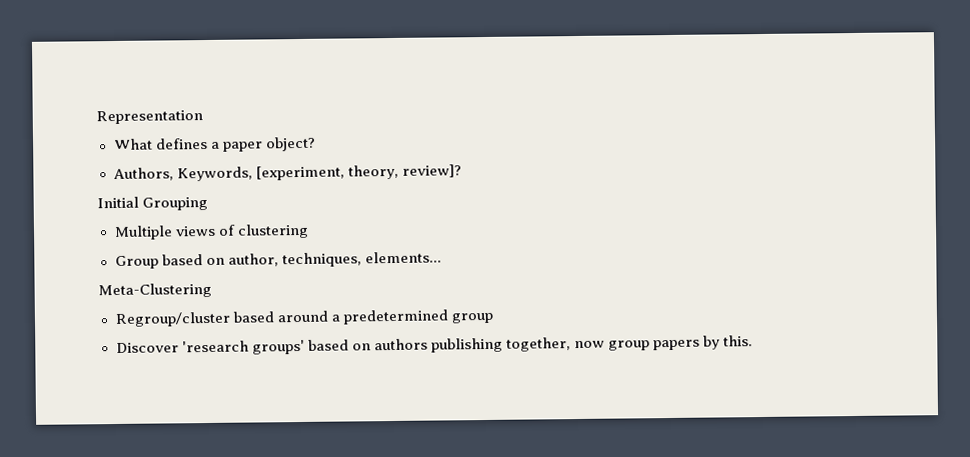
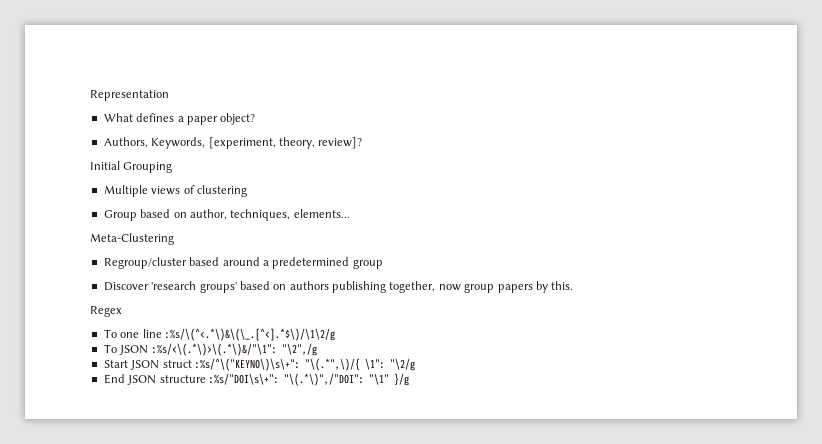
+ Regex
+ To one line :%s/\(^<.*\)&\(\_.[^<].*$\)/\1\2/g
+ To JSON :%s/<\(.*\)>\(.*\)&/"\1": "\2",/g
+ Start JSON struct :%s/^\("KEYNO\)\s\+": "\(.*",\)/{ \1": "\2/g
+ End JSON structure :%s/"DOI\s\+": "\(.*\)",/"DOI": "\1" }/g

